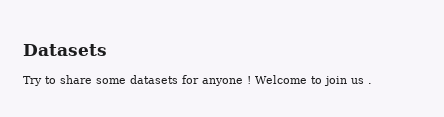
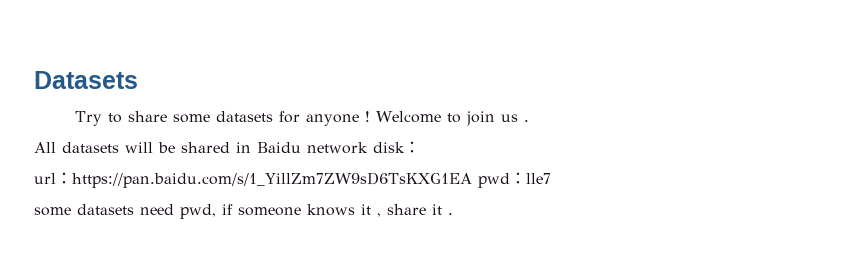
+ All datasets will be shared in Baidu network disk：
+ url：https://pan.baidu.com/s/1_YillZm7ZW9sD6TsKXG1EA pwd：lle7
+ some datasets need pwd, if someone knows it , share it .

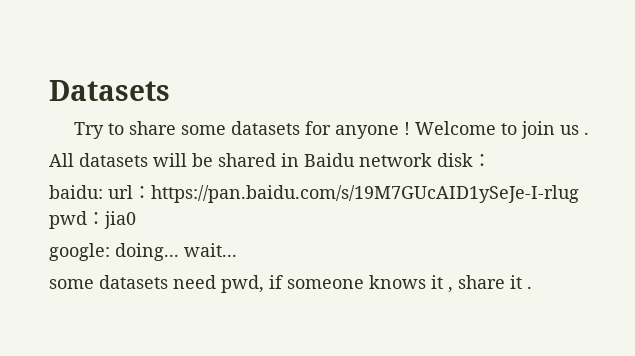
- url：https://pan.baidu.com/s/1_YillZm7ZW9sD6TsKXG1EA pwd：lle7
+ baidu: url：https://pan.baidu.com/s/19M7GUcAID1ySeJe-I-rlug pwd：jia0
+ google: doing... wait...

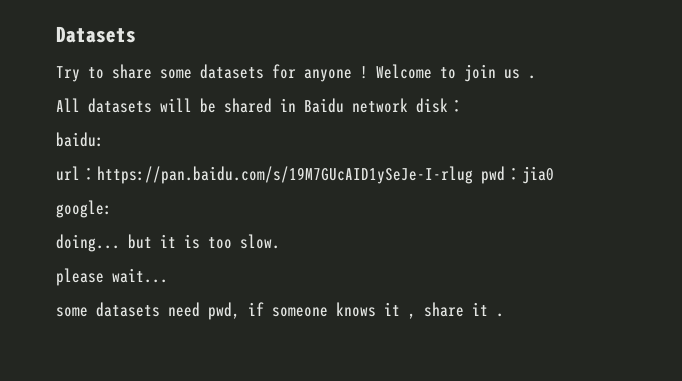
- baidu: url：https://pan.baidu.com/s/19M7GUcAID1ySeJe-I-rlug pwd：jia0
+ baidu:
+ url：https://pan.baidu.com/s/19M7GUcAID1ySeJe-I-rlug pwd：jia0
- google: doing... wait...
+ google:
+ doing... but it is too slow.
+ please wait...

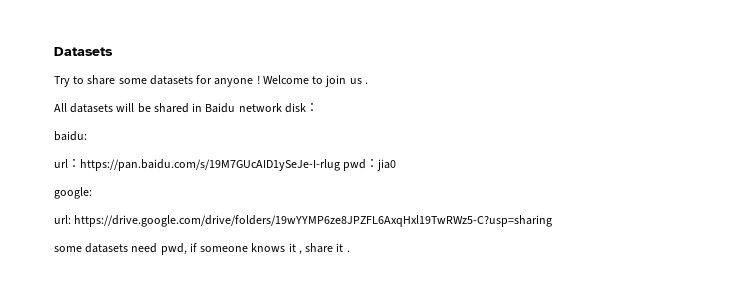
- doing... but it is too slow.
- please wait...
+ url: https://drive.google.com/drive/folders/19wYYMP6ze8JPZFL6AxqHxl19TwRWz5-C?usp=sharing

